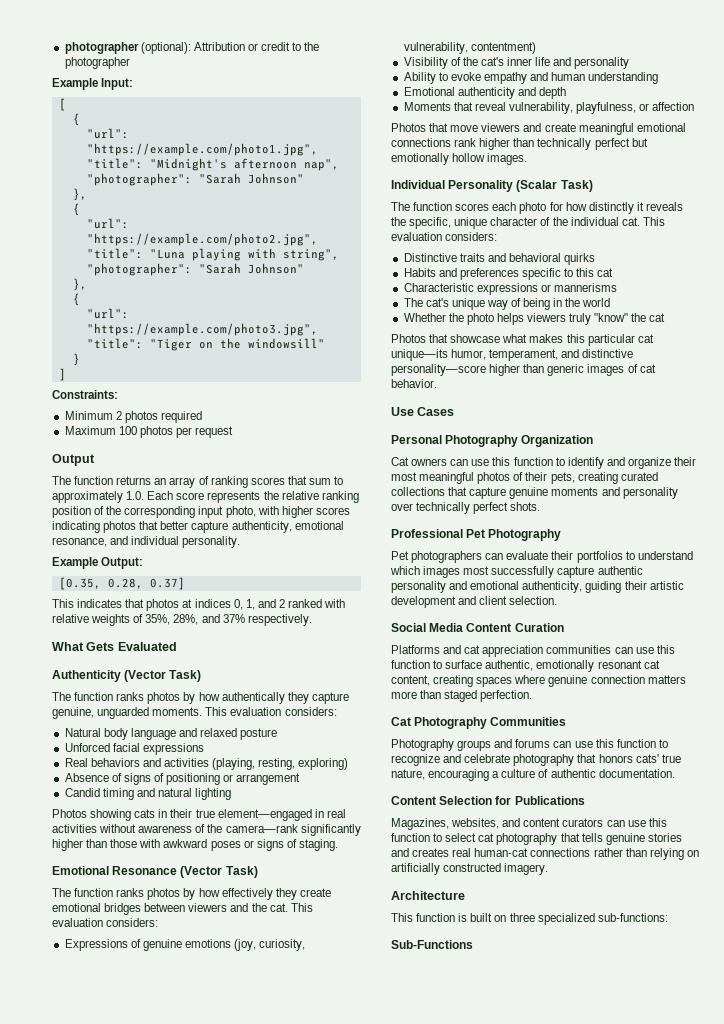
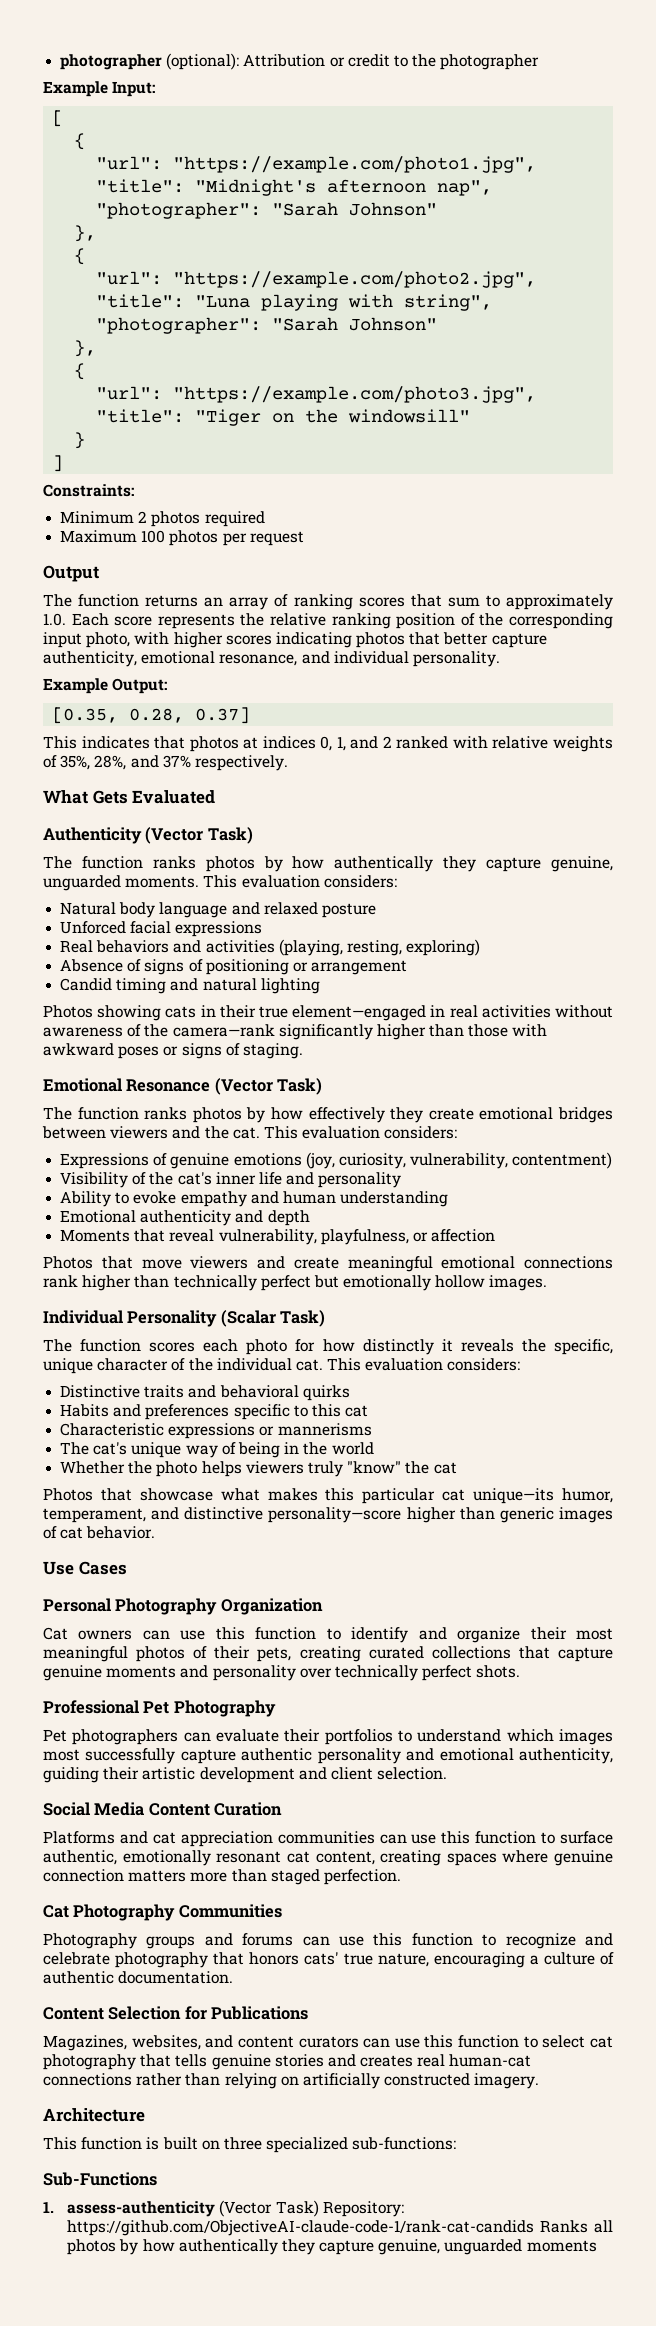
+ 1. assess-authenticity (Vector Task) Repository: https://github.com/ObjectiveAI-claude-code-1/rank-cat-candids Ranks all photos by how authentically they capture genuine, unguarded moments

